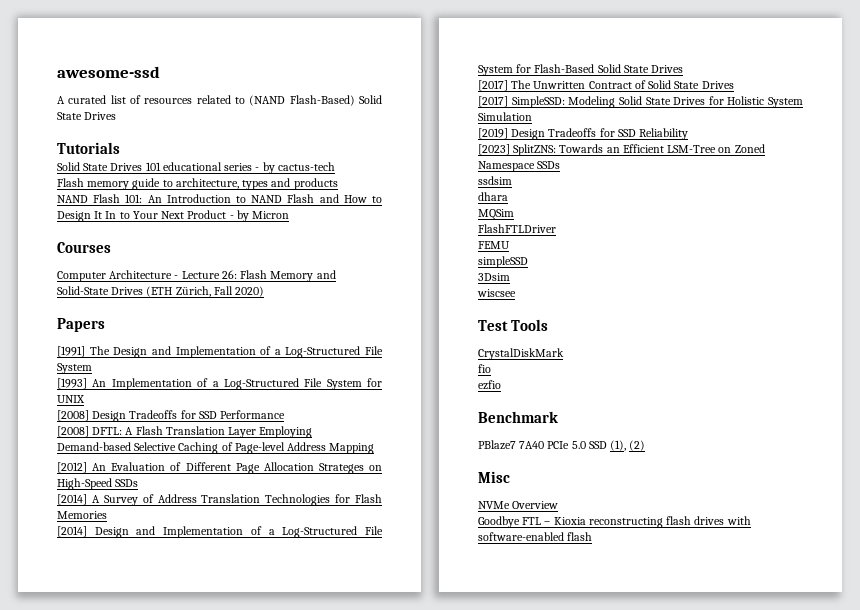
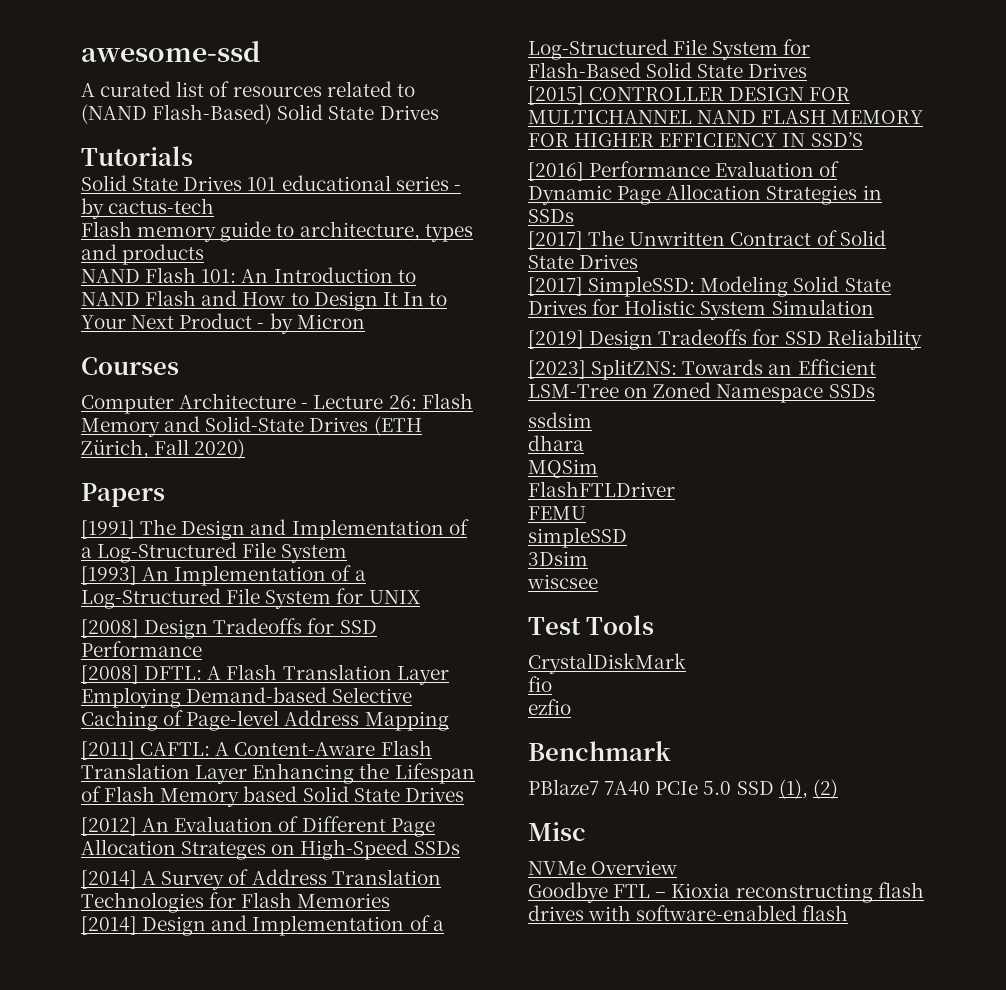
+ [2011] CAFTL: A Content-Aware Flash Translation Layer Enhancing the Lifespan of Flash Memory based Solid State Drives
+ [2015] CONTROLLER DESIGN FOR MULTICHANNEL NAND FLASH MEMORY FOR HIGHER EFFICIENCY IN SSD’S
+ [2016] Performance Evaluation of Dynamic Page Allocation Strategies in SSDs

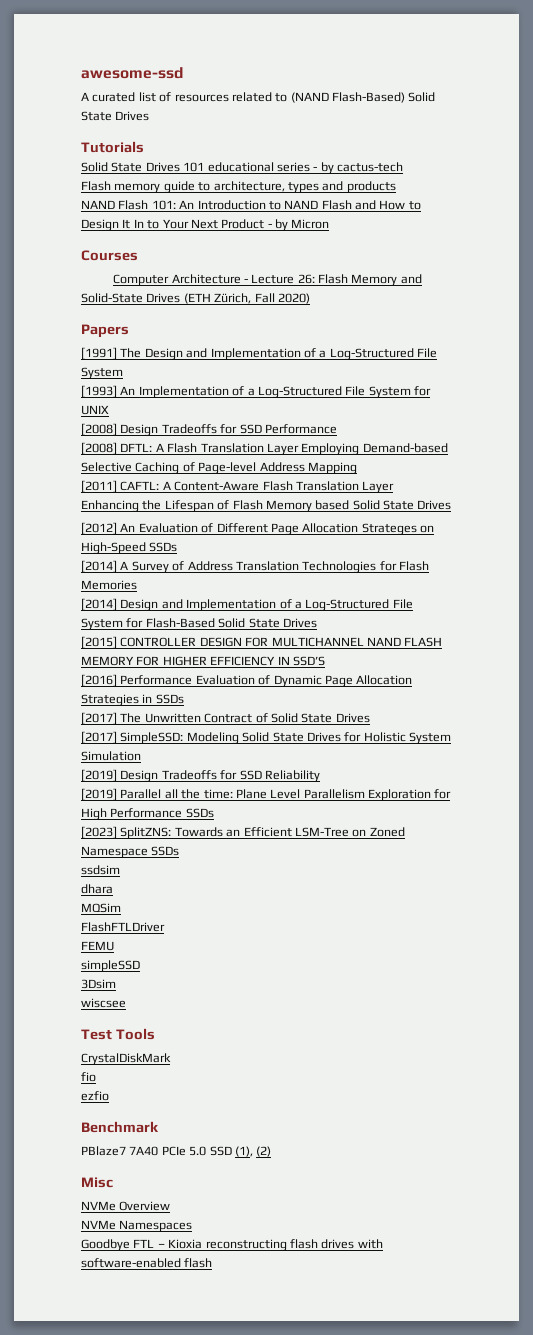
+ [2019] Parallel all the time: Plane Level Parallelism Exploration for High Performance SSDs
+ NVMe Namespaces

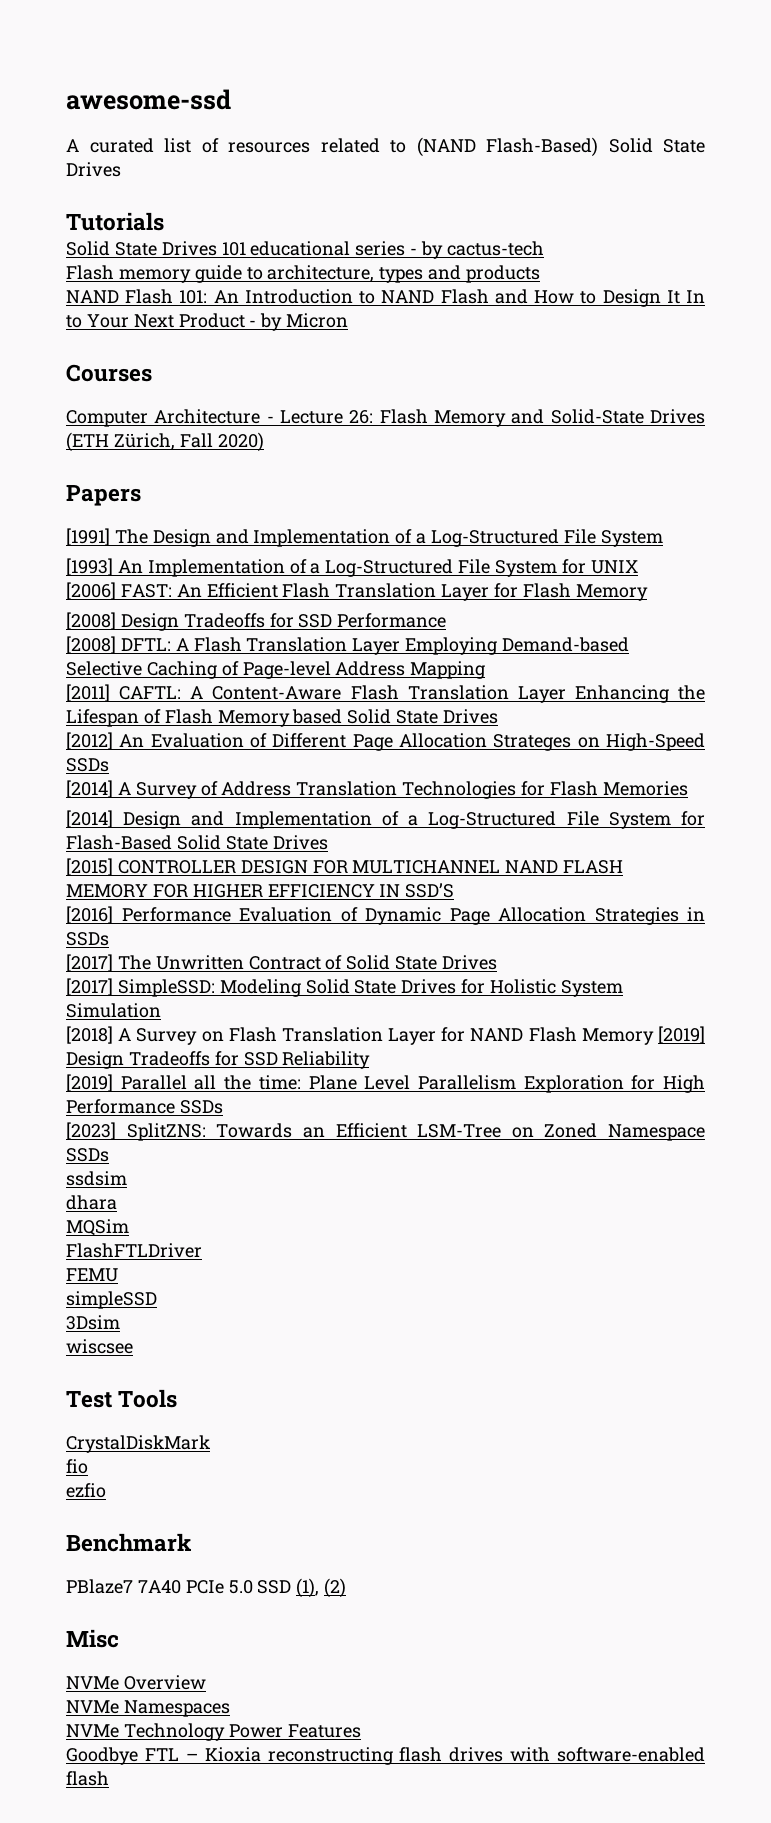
+ [2006] FAST: An Efficient Flash Translation Layer for Flash Memory
- [2019] Design Tradeoffs for SSD Reliability
+ [2018] A Survey on Flash Translation Layer for NAND Flash Memory [2019] Design Tradeoffs for SSD Reliability
+ NVMe Technology Power Features

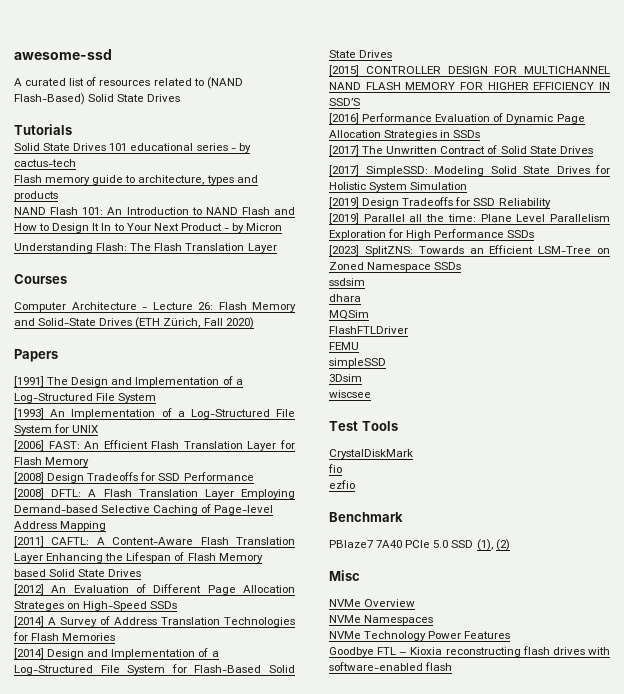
+ Understanding Flash: The Flash Translation Layer
- [2018] A Survey on Flash Translation Layer for NAND Flash Memory [2019] Design Tradeoffs for SSD Reliability
+ [2019] Design Tradeoffs for SSD Reliability

